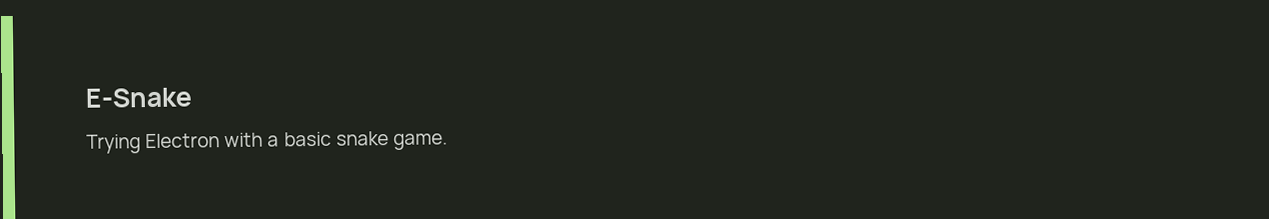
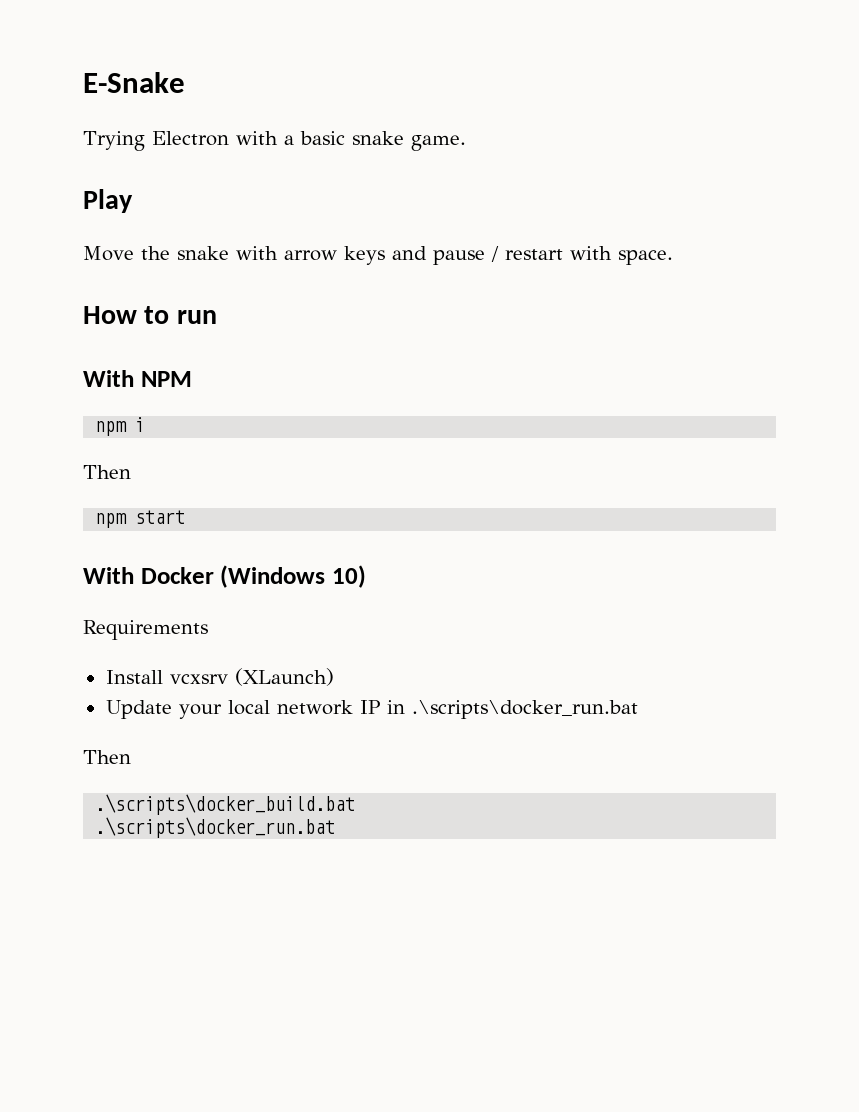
+ Play
+ Move the snake with arrow keys and pause / restart with space.
+ How to run
+ With NPM
+ npm i
+ Then
+ npm start
+ With Docker (Windows 10)
+ Requirements
+ Install vcxsrv (XLaunch)
+ Update your local network IP in .\scripts\docker_run.bat
+ Then
+ .\scripts\docker_build.bat
+ .\scripts\docker_run.bat

